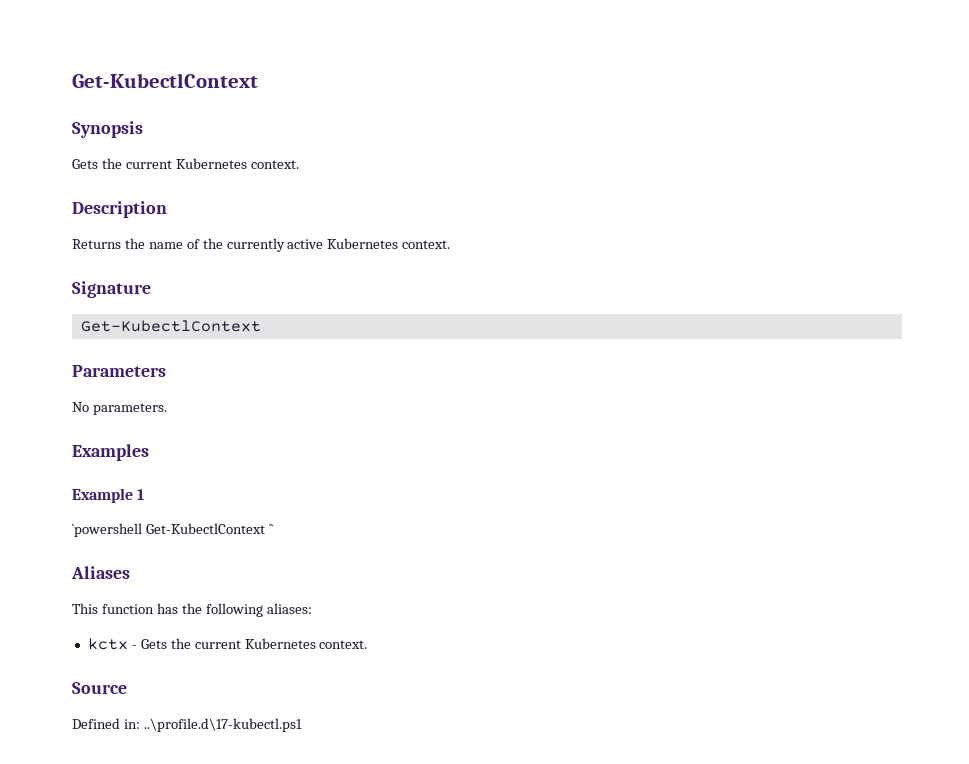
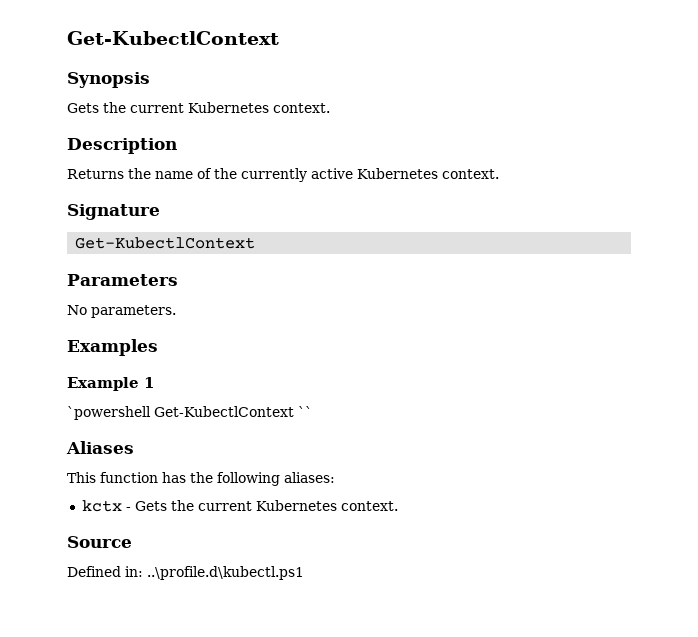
- Defined in: ..\profile.d\17-kubectl.ps1
+ Defined in: ..\profile.d\kubectl.ps1

